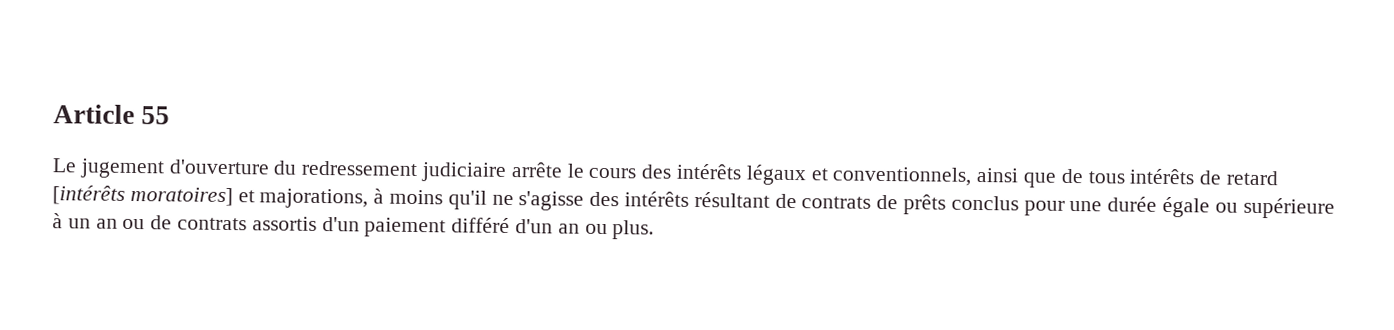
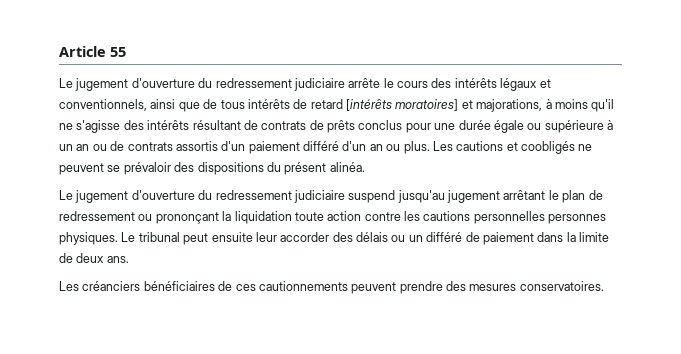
+ Les cautions et coobligés ne peuvent se prévaloir des dispositions du présent alinéa.
+ Le jugement d'ouverture du redressement judiciaire suspend jusqu'au jugement arrêtant le plan de redressement ou prononçant la liquidation toute action contre les cautions personnelles personnes physiques. Le tribunal peut ensuite leur accorder des délais ou un différé de paiement dans la limite de deux ans.
+ Les créanciers bénéficiaires de ces cautionnements peuvent prendre des mesures conservatoires.

